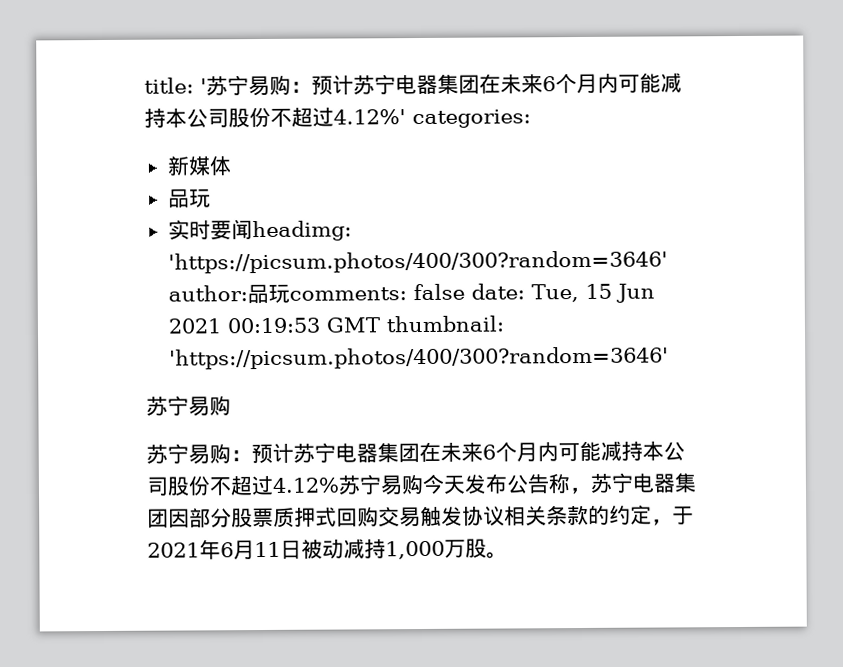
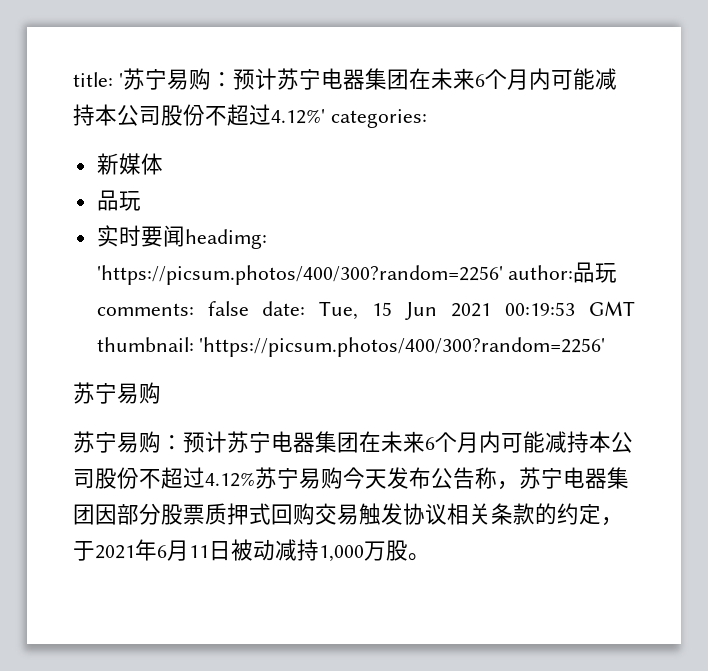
- 实时要闻headimg: 'https://picsum.photos/400/300?random=3646' author:品玩comments: false date: Tue, 15 Jun 2021 00:19:53 GMT thumbnail: 'https://picsum.photos/400/300?random=3646'
+ 实时要闻headimg: 'https://picsum.photos/400/300?random=2256' author:品玩comments: false date: Tue, 15 Jun 2021 00:19:53 GMT thumbnail: 'https://picsum.photos/400/300?random=2256'

